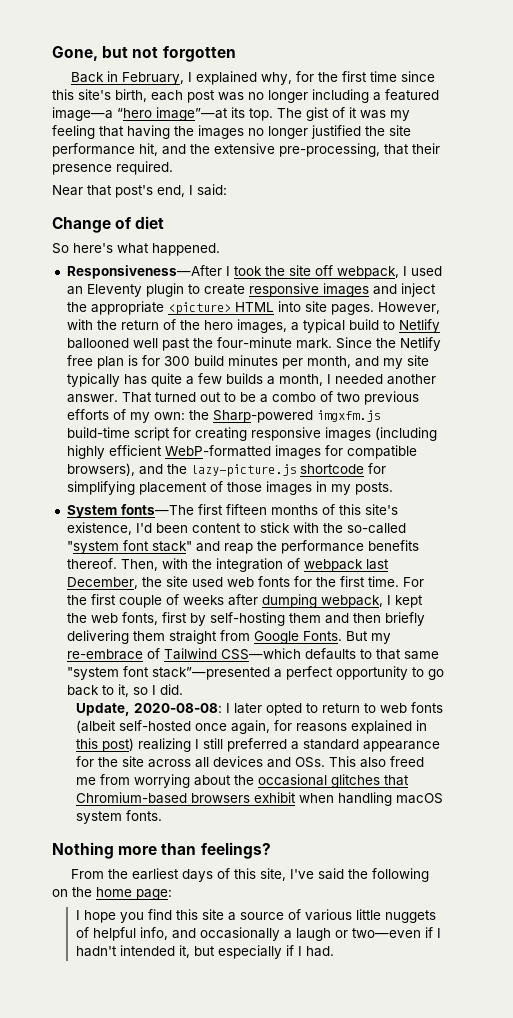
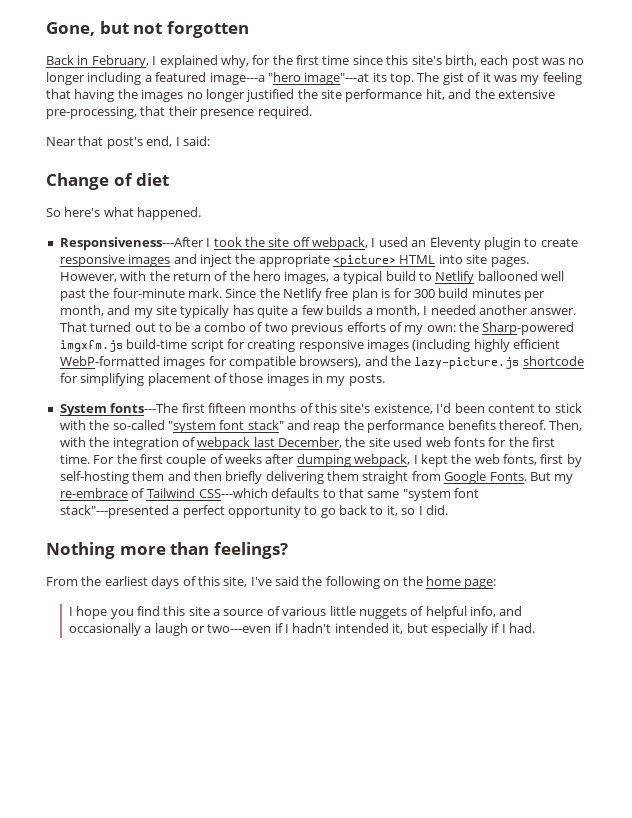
- Back in February, I explained why, for the first time since this site's birth, each post was no longer including a featured image—a “hero image”—at its top.
+ Back in February, I explained why, for the first time since this site's birth, each post was no longer including a featured image---a "hero image"---at its top.
- Responsiveness—After I took the site off webpack, I used an Eleventy plugin to create responsive images and inject the appropriate <picture> HTML into site pages.
+ Responsiveness---After I took the site off webpack, I used an Eleventy plugin to create responsive images and inject the appropriate <picture> HTML into site pages.
- System fonts—The first fifteen months of this site's existence, I'd been content to stick with the so-called "system font stack" and reap the performance benefits thereof.
+ System fonts---The first fifteen months of this site's existence, I'd been content to stick with the so-called "system font stack" and reap the performance benefits thereof.
- But my re-embrace of Tailwind CSS—which defaults to that same "system font stack”—presented a perfect opportunity to go back to it, so I did.
+ But my re-embrace of Tailwind CSS---which defaults to that same "system font stack"---presented a perfect opportunity to go back to it, so I did.
- Update, 2020-08-08: I later opted to return to web fonts (albeit self-hosted once again, for reasons explained in this post) realizing I still preferred a standard appearance for the site across all devices and OSs. This also freed me from worrying about the occasional glitches that Chromium-based browsers exhibit when handling macOS system fonts.
- I hope you find this site a source of various little nuggets of helpful info, and occasionally a laugh or two—even if I hadn't intended it, but especially if I had.
+ I hope you find this site a source of various little nuggets of helpful info, and occasionally a laugh or two---even if I hadn't intended it, but especially if I had.

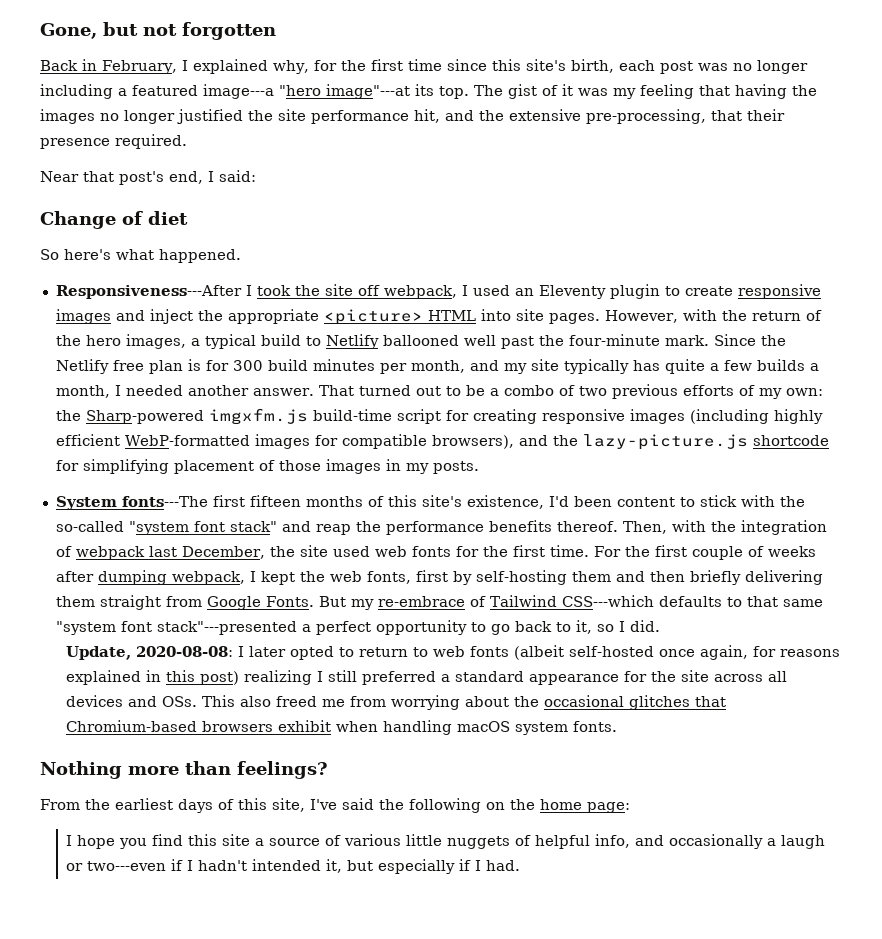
+ Update, 2020-08-08: I later opted to return to web fonts (albeit self-hosted once again, for reasons explained in this post) realizing I still preferred a standard appearance for the site across all devices and OSs. This also freed me from worrying about the occasional glitches that Chromium-based browsers exhibit when handling macOS system fonts.

